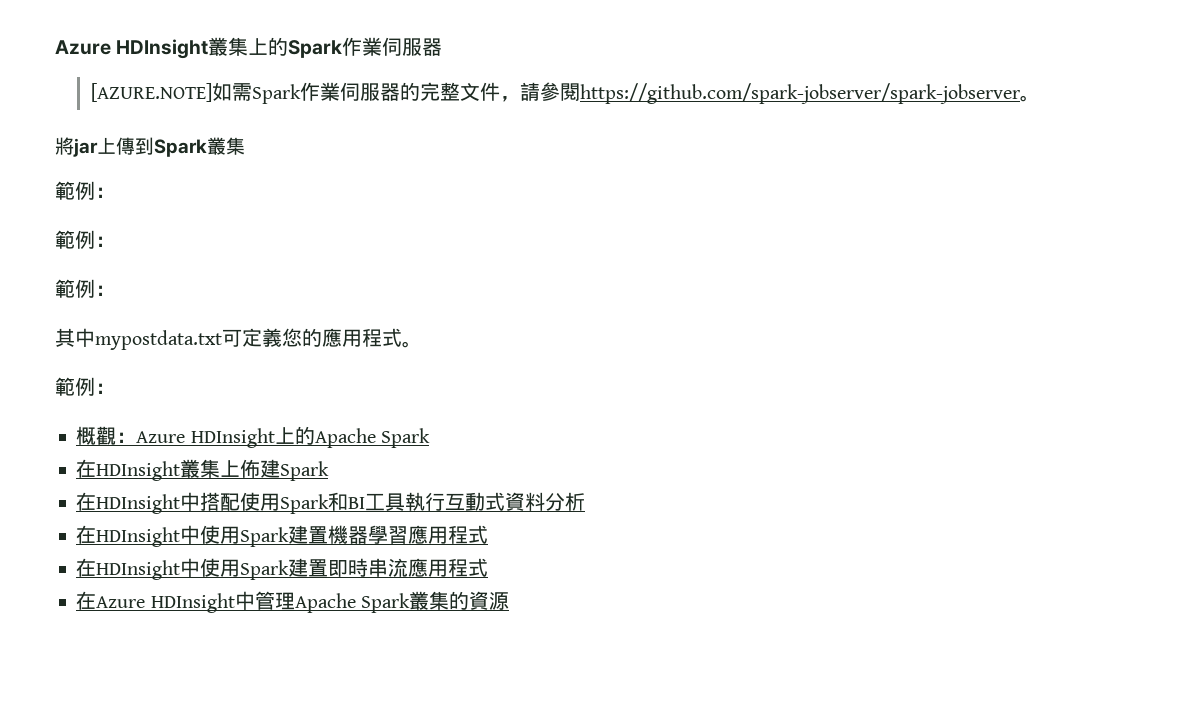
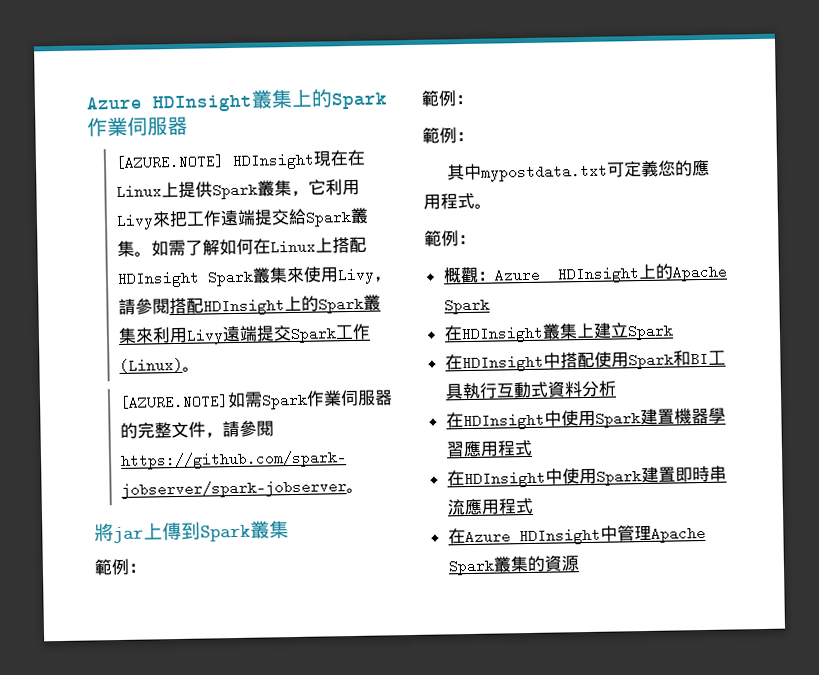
+ [AZURE.NOTE] HDInsight現在在Linux上提供Spark叢集，它利用Livy來把工作遠端提交給Spark叢集。如需了解如何在Linux上搭配HDInsight Spark叢集來使用Livy，請參閱搭配HDInsight上的Spark叢集來利用Livy遠端提交Spark工作(Linux)。
- 在HDInsight叢集上佈建Spark
+ 在HDInsight叢集上建立Spark

